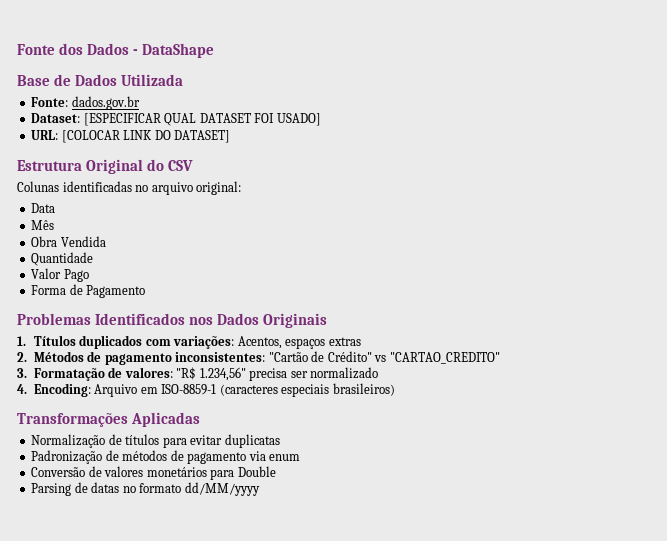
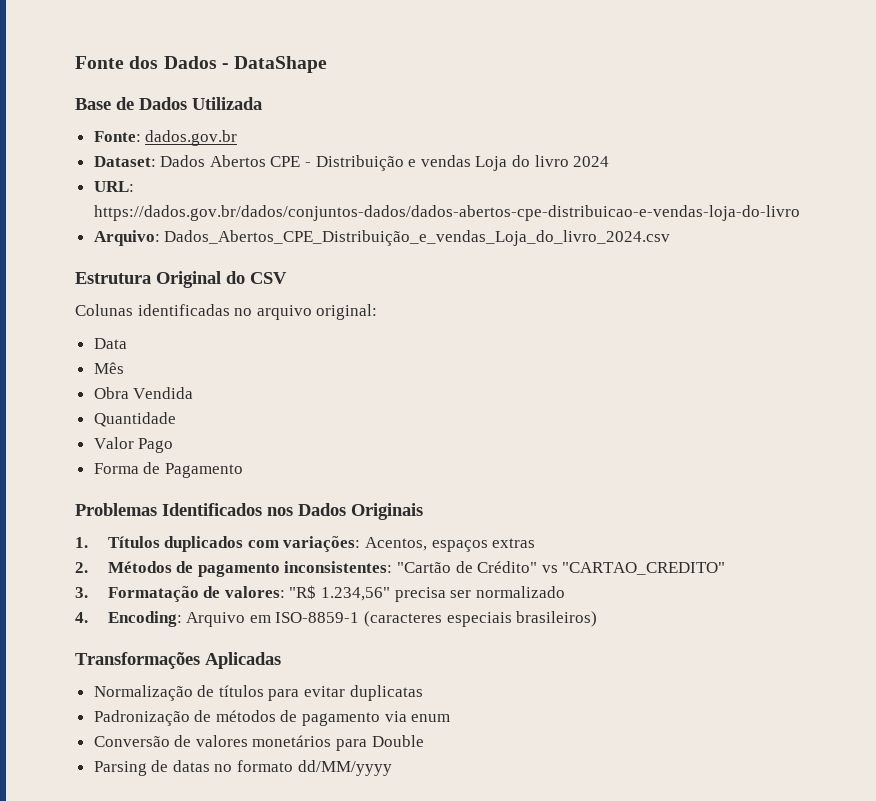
- Dataset: [ESPECIFICAR QUAL DATASET FOI USADO]
- URL: [COLOCAR LINK DO DATASET]
+ Dataset: Dados Abertos CPE - Distribuição e vendas Loja do livro 2024
+ URL: https://dados.gov.br/dados/conjuntos-dados/dados-abertos-cpe-distribuicao-e-vendas-loja-do-livro
+ Arquivo: Dados_Abertos_CPE_Distribuição_e_vendas_Loja_do_livro_2024.csv

